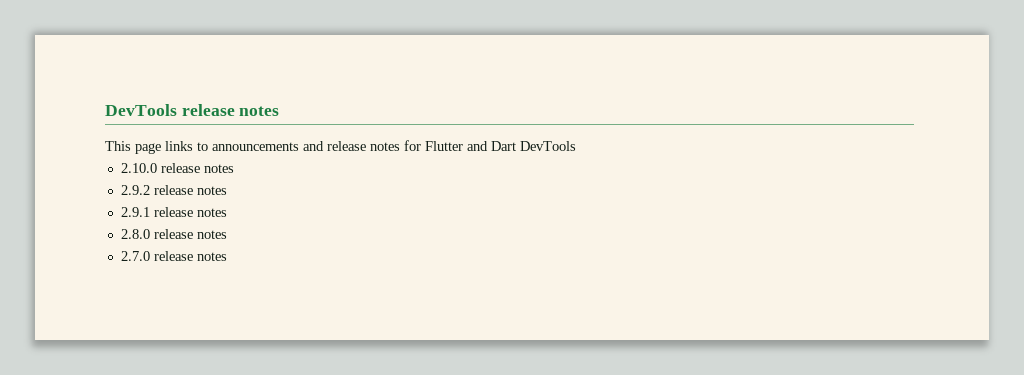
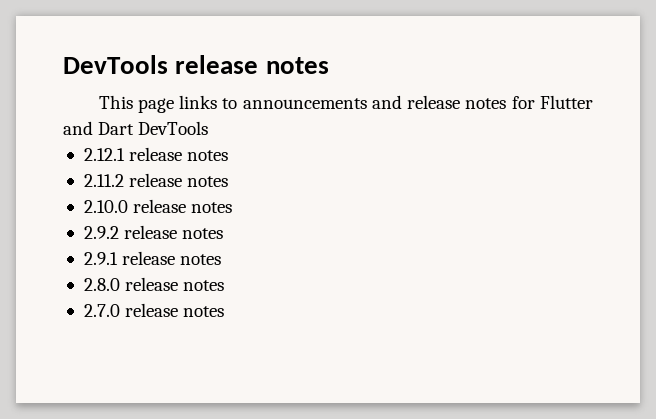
+ 2.12.1 release notes
+ 2.11.2 release notes

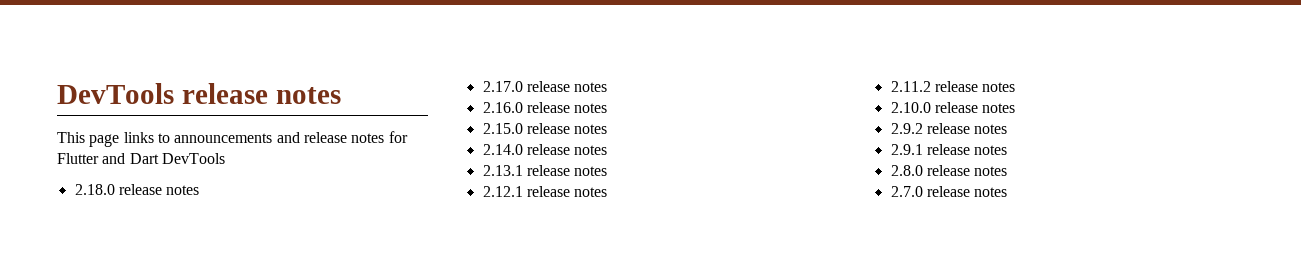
+ 2.18.0 release notes
+ 2.17.0 release notes
+ 2.16.0 release notes
+ 2.15.0 release notes
+ 2.14.0 release notes
+ 2.13.1 release notes

